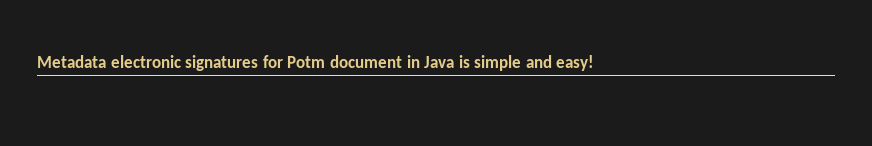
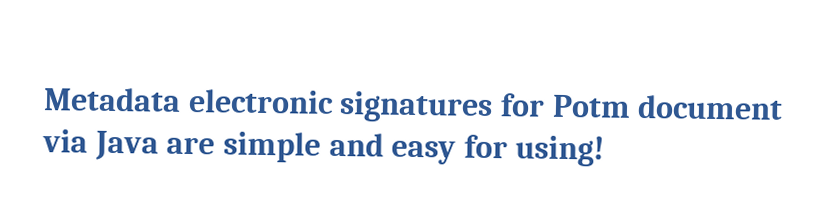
- Metadata electronic signatures for Potm document in Java is simple and easy!
+ Metadata electronic signatures for Potm document via Java are simple and easy for using!

